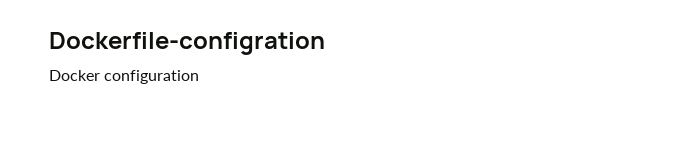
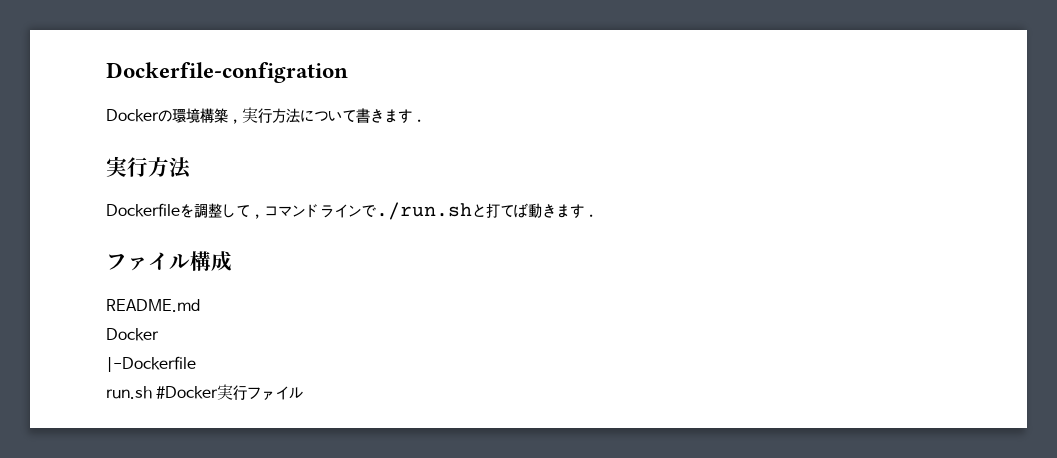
- Docker configuration
+ Dockerの環境構築，実行方法について書きます．
+ 実行方法
+ Dockerfileを調整して，コマンドラインで./run.shと打てば動きます．
+ ファイル構成
+ README.md
+ Docker
+ |-Dockerfile
+ run.sh #Docker実行ファイル

